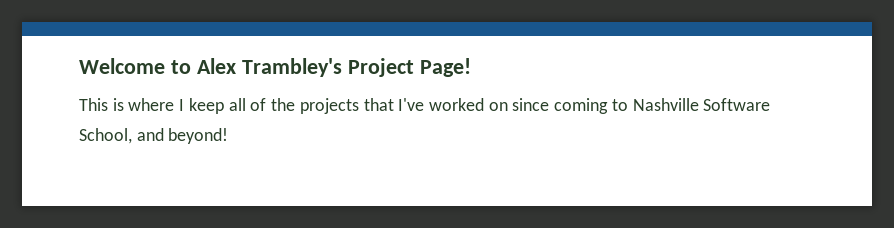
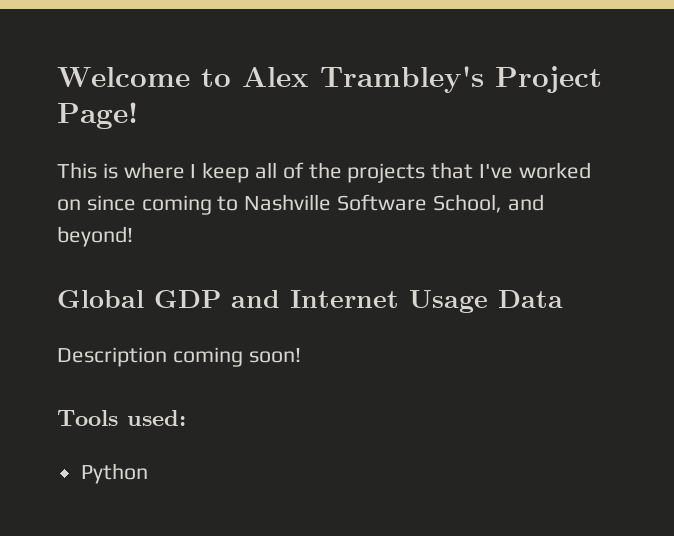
+ Global GDP and Internet Usage Data
+ Description coming soon!
+ Tools used:
+ Python

